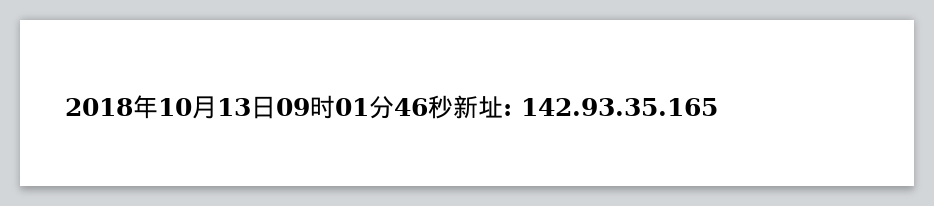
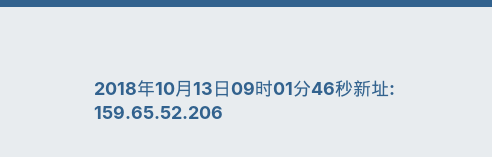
- 2018年10月13日09时01分46秒新址: 142.93.35.165
+ 2018年10月13日09时01分46秒新址: 159.65.52.206

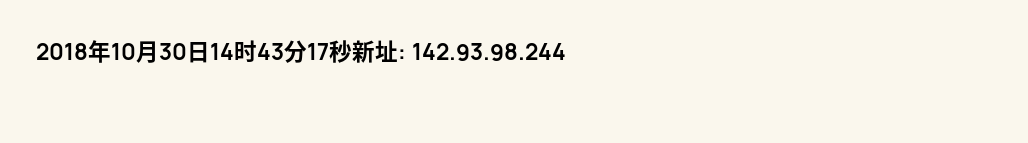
- 2018年10月13日09时01分46秒新址: 159.65.52.206
+ 2018年10月30日14时43分17秒新址: 142.93.98.244

